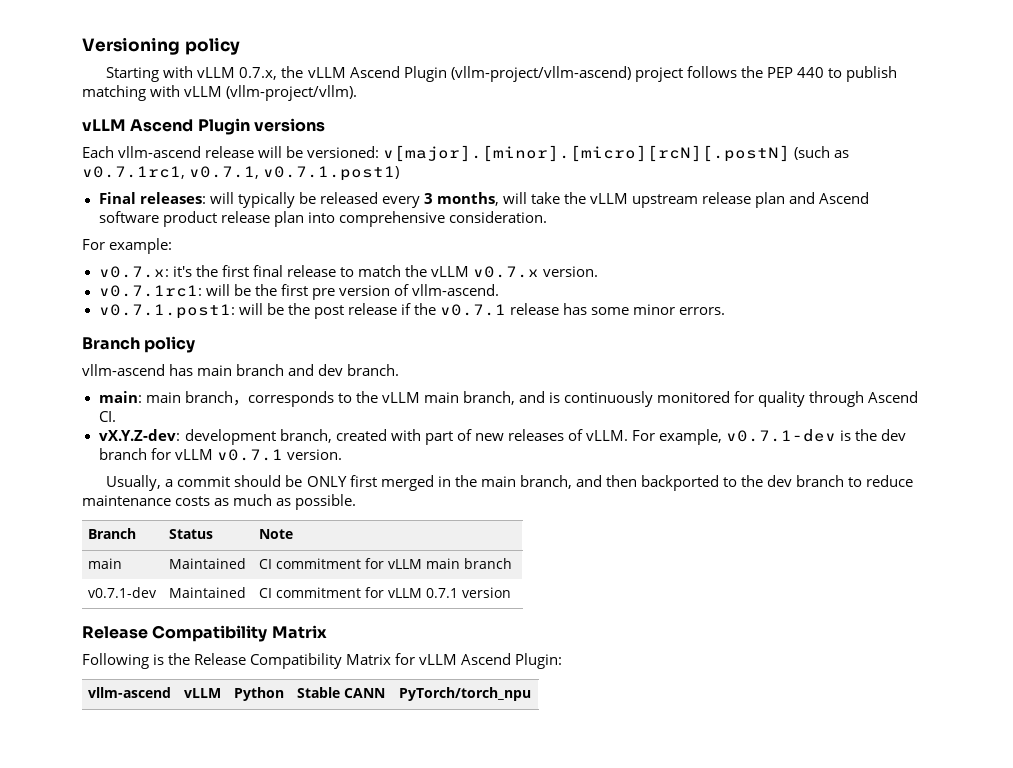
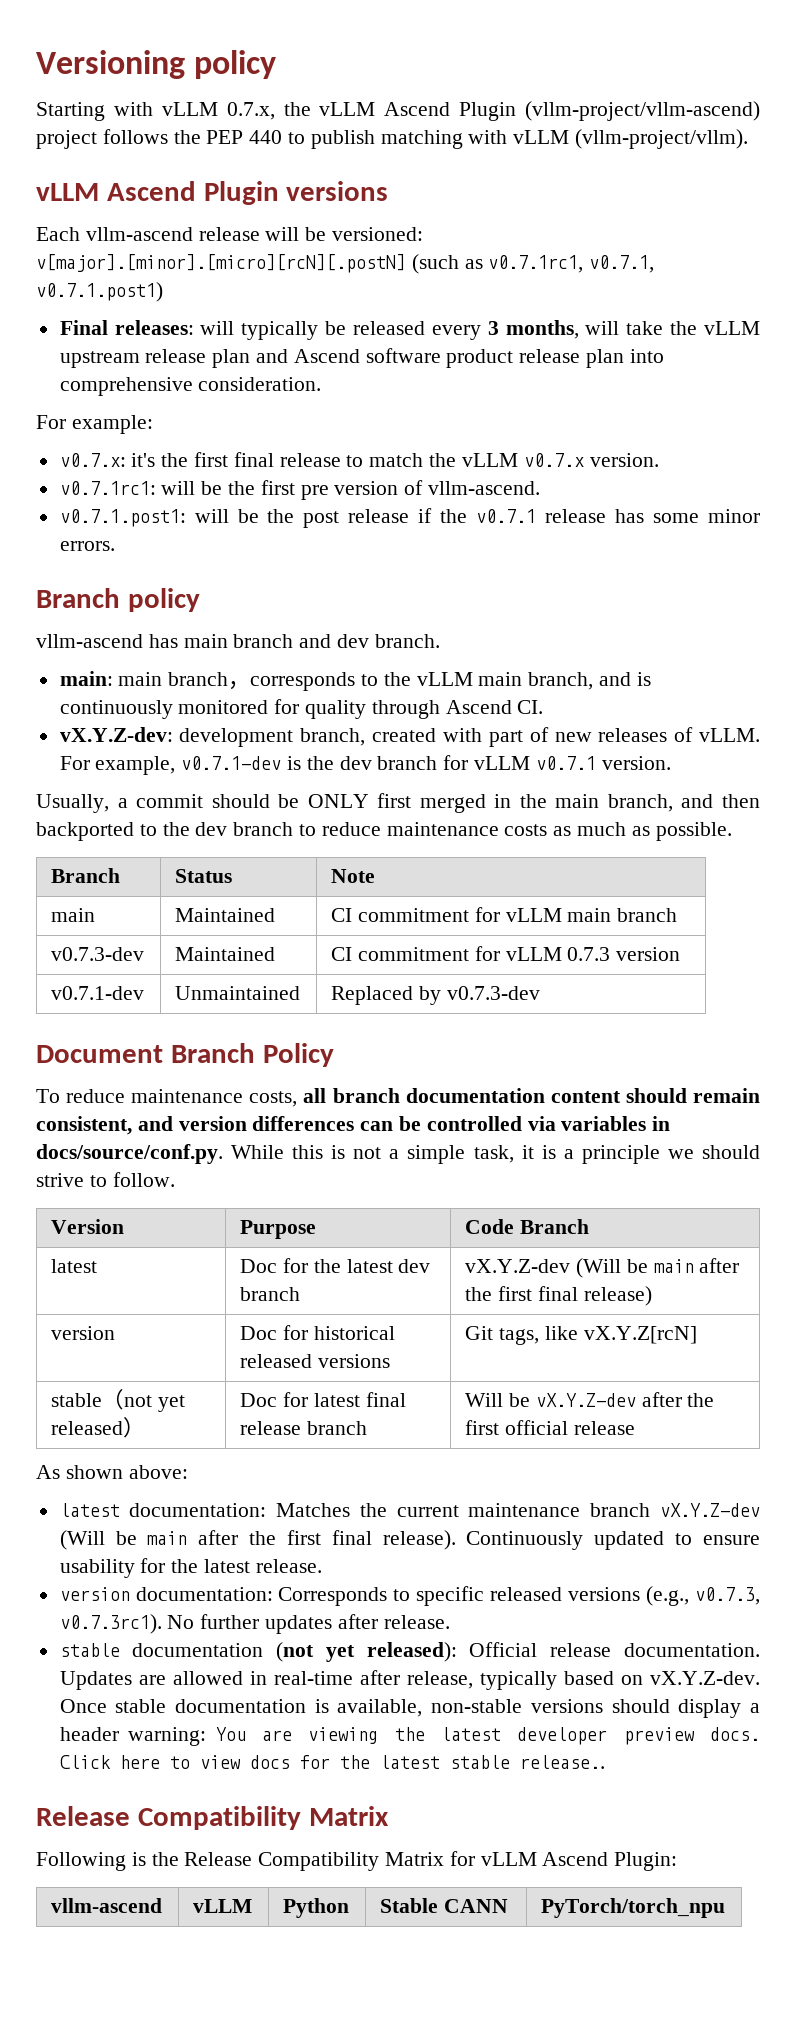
- v0.7.1-dev | Maintained | CI commitment for vLLM 0.7.1 version
+ v0.7.3-dev | Maintained | CI commitment for vLLM 0.7.3 version
+ v0.7.1-dev | Unmaintained | Replaced by v0.7.3-dev
+ Document Branch Policy
+ To reduce maintenance costs, all branch documentation content should remain consistent, and version differences can be controlled via variables in docs/source/conf.py. While this is not a simple task, it is a principle we should strive to follow.
+ Version | Purpose | Code Branch
+ latest | Doc for the latest dev branch | vX.Y.Z-dev (Will be main after the first final release)
+ version | Doc for historical released versions | Git tags, like vX.Y.Z[rcN]
+ stable（not yet released） | Doc for latest final release branch | Will be vX.Y.Z-dev after the first official release
+ As shown above:
+ latest documentation: Matches the current maintenance branch vX.Y.Z-dev (Will be main after the first final release). Continuously updated to ensure usability for the latest release.
+ version documentation: Corresponds to specific released versions (e.g., v0.7.3, v0.7.3rc1). No further updates after release.
+ stable documentation (not yet released): Official release documentation. Updates are allowed in real-time after release, typically based on vX.Y.Z-dev. Once stable documentation is available, non-stable versions should display a header warning: You are viewing the latest developer preview docs. Click here to view docs for the latest stable release..

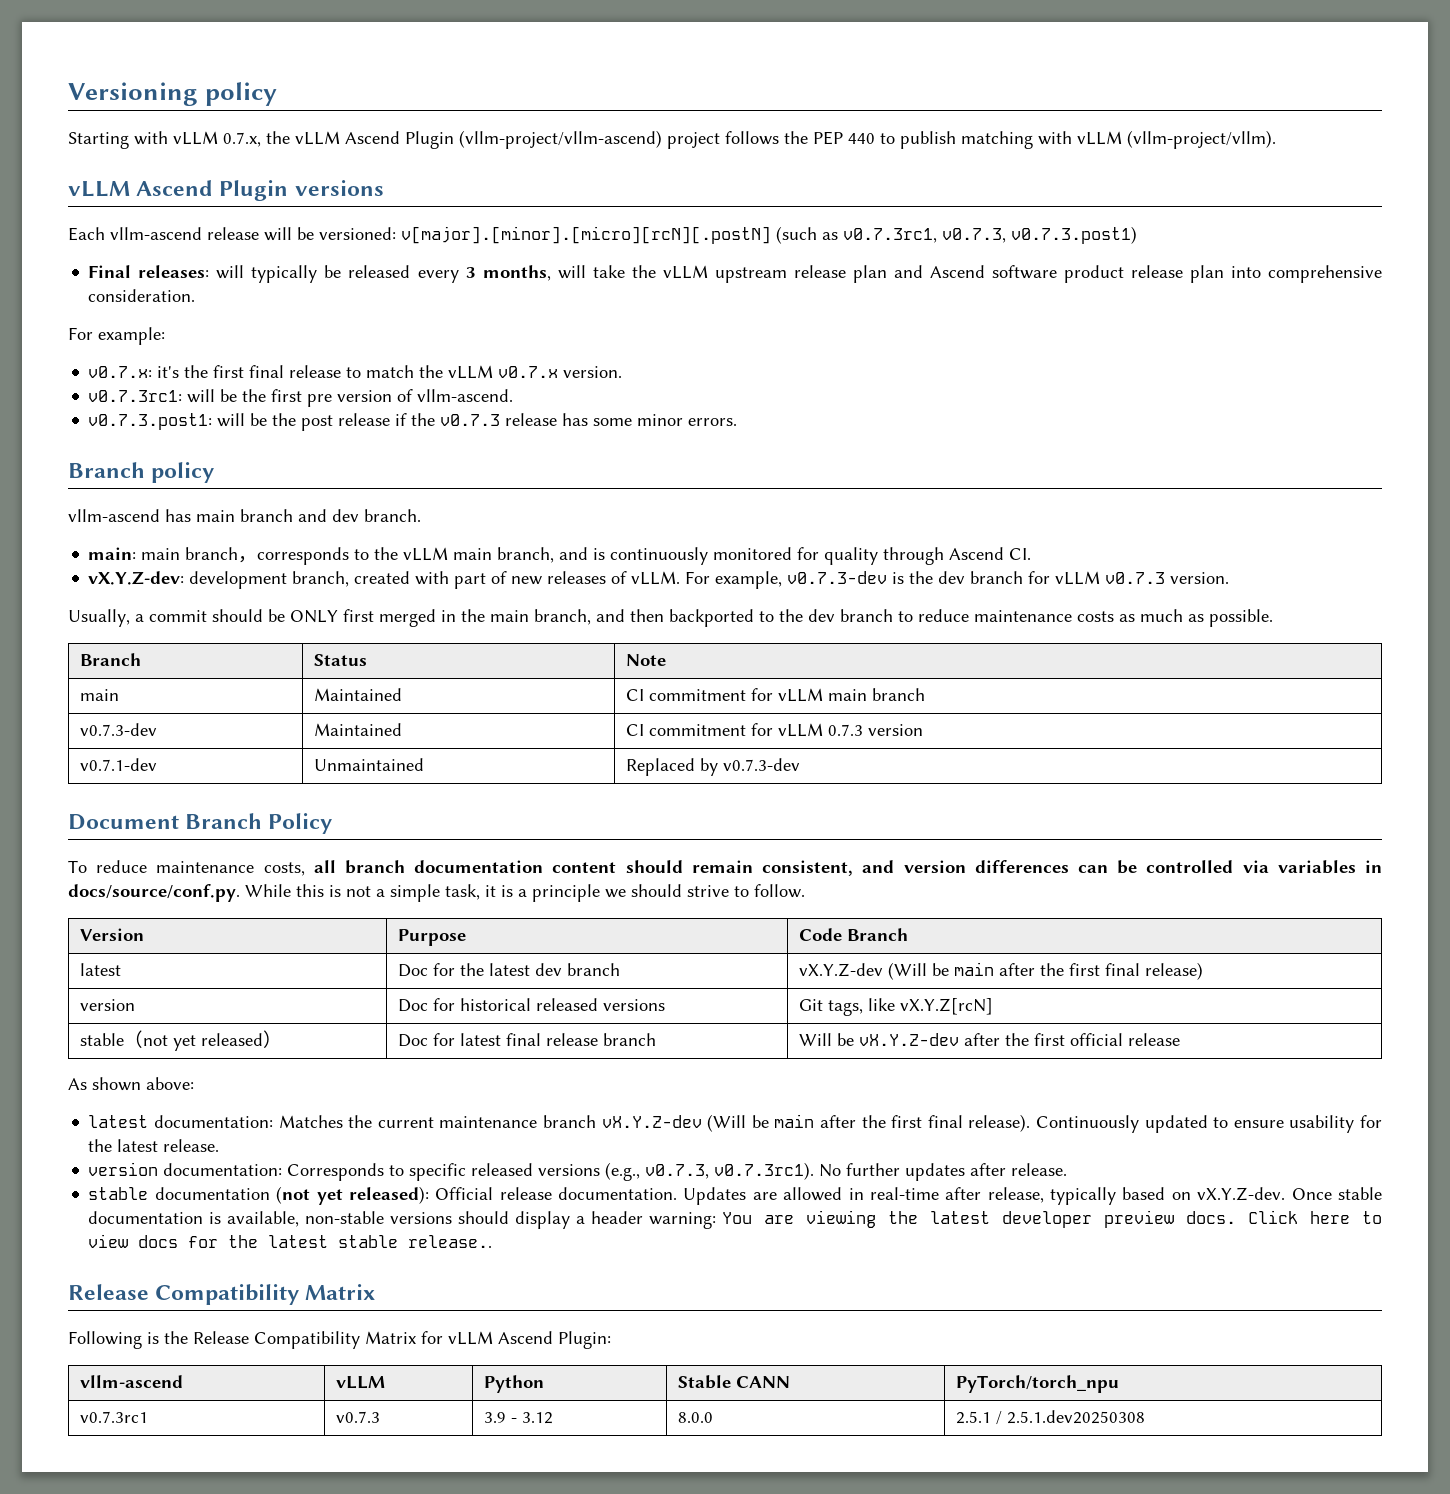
- Each vllm-ascend release will be versioned: v[major].[minor].[micro][rcN][.postN] (such as v0.7.1rc1, v0.7.1, v0.7.1.post1)
+ Each vllm-ascend release will be versioned: v[major].[minor].[micro][rcN][.postN] (such as v0.7.3rc1, v0.7.3, v0.7.3.post1)
- v0.7.1rc1: will be the first pre version of vllm-ascend.
+ v0.7.3rc1: will be the first pre version of vllm-ascend.
- v0.7.1.post1: will be the post release if the v0.7.1 release has some minor errors.
+ v0.7.3.post1: will be the post release if the v0.7.3 release has some minor errors.
- For example, v0.7.1-dev is the dev branch for vLLM v0.7.1 version.
+ For example, v0.7.3-dev is the dev branch for vLLM v0.7.3 version.
+ v0.7.3rc1 | v0.7.3 | 3.9 - 3.12 | 8.0.0 | 2.5.1 / 2.5.1.dev20250308

